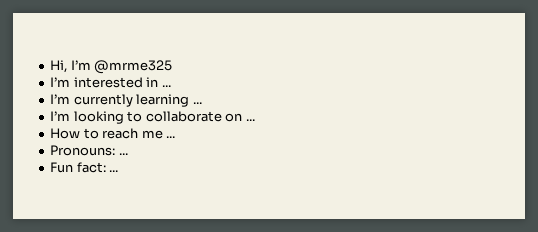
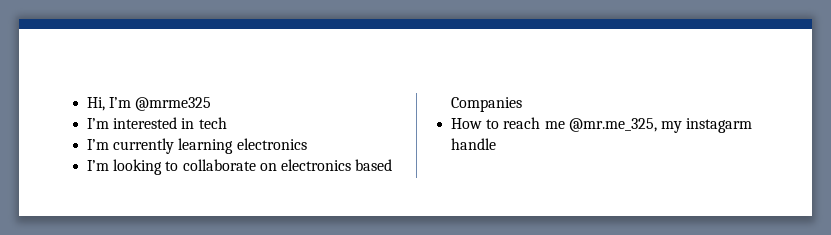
- I’m interested in ...
+ I’m interested in tech
- I’m currently learning ...
+ I’m currently learning electronics
- I’m looking to collaborate on ...
+ I’m looking to collaborate on electronics based Companies
- How to reach me ...
- Pronouns: ...
- Fun fact: ...
+ How to reach me @mr.me_325, my instagarm handle

